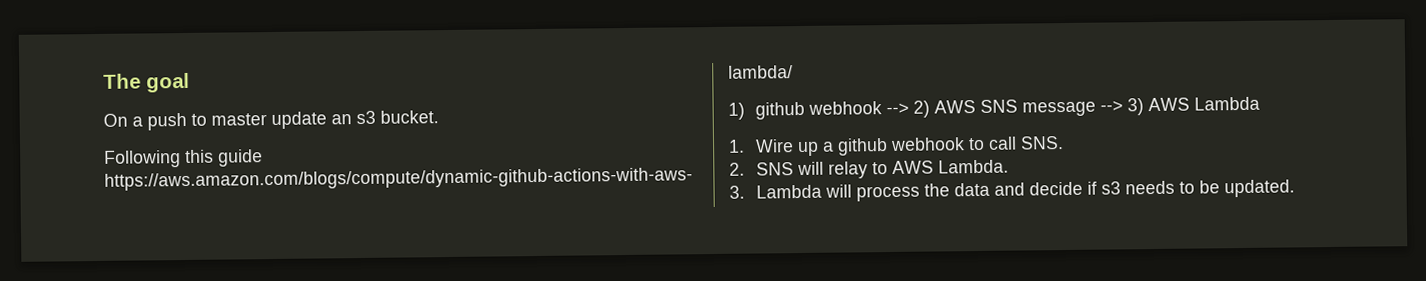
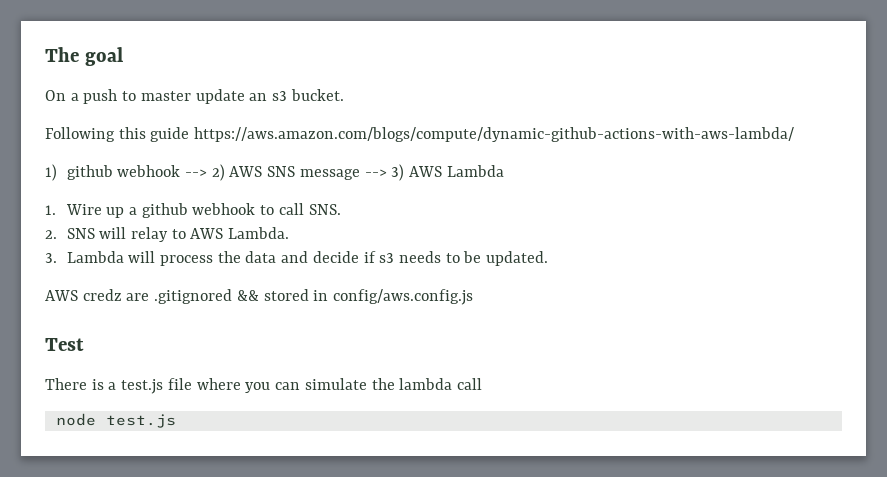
+ AWS credz are .gitignored && stored in config/aws.config.js
+ Test
+ There is a test.js file where you can simulate the lambda call
+ node test.js

